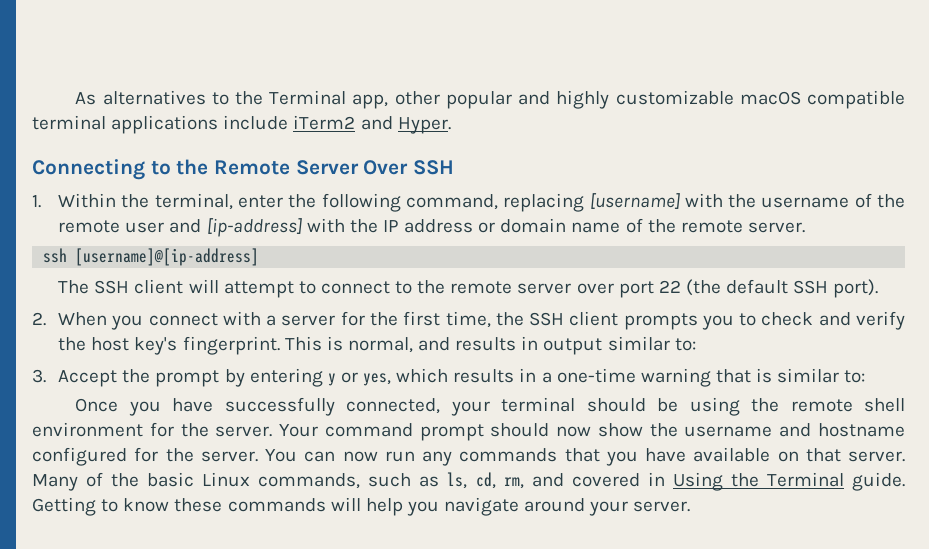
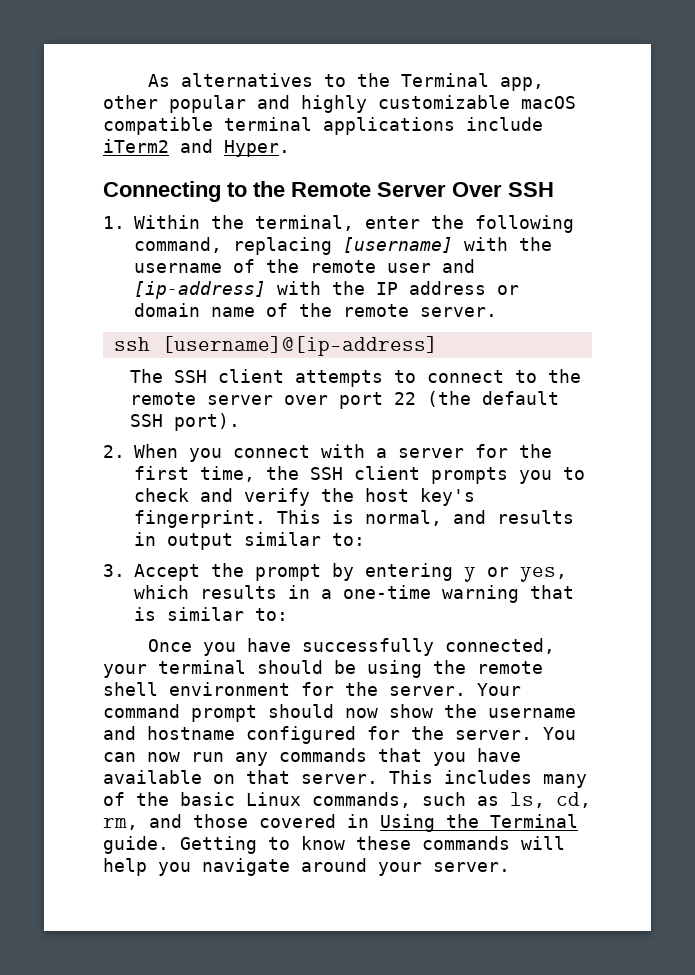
- The SSH client will attempt to connect to the remote server over port 22 (the default SSH port).
+ The SSH client attempts to connect to the remote server over port 22 (the default SSH port).
- Many of the basic Linux commands, such as ls, cd, rm, and covered in Using the Terminal guide.
+ This includes many of the basic Linux commands, such as ls, cd, rm, and those covered in Using the Terminal guide.

